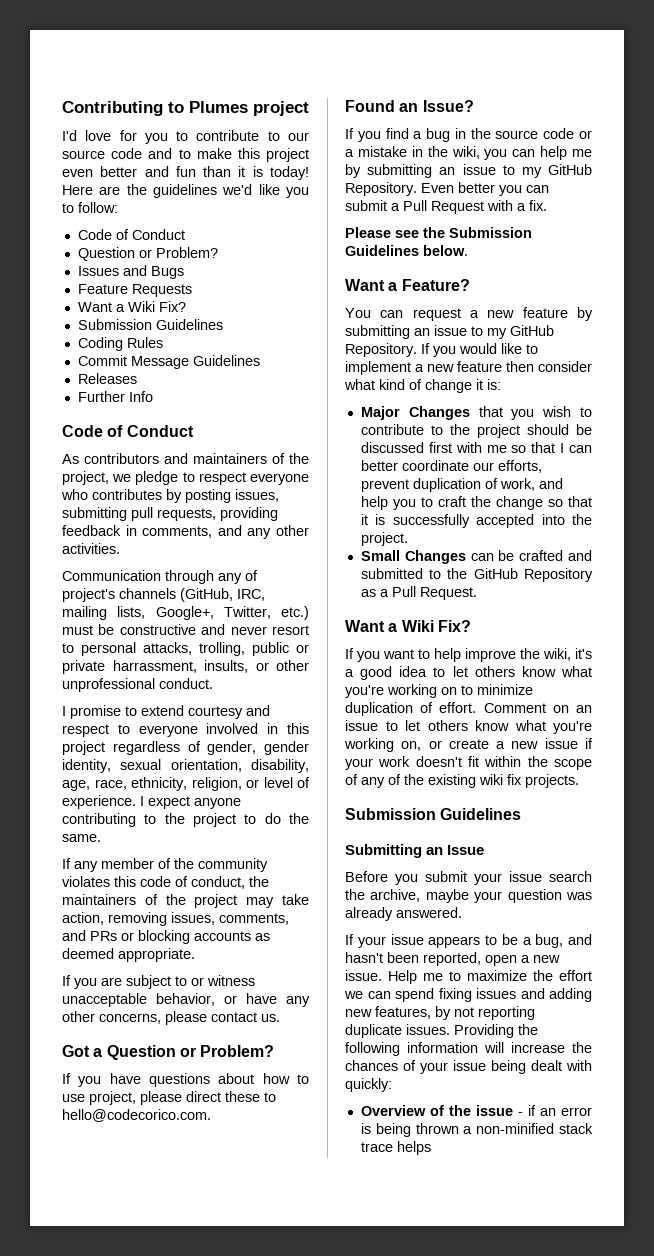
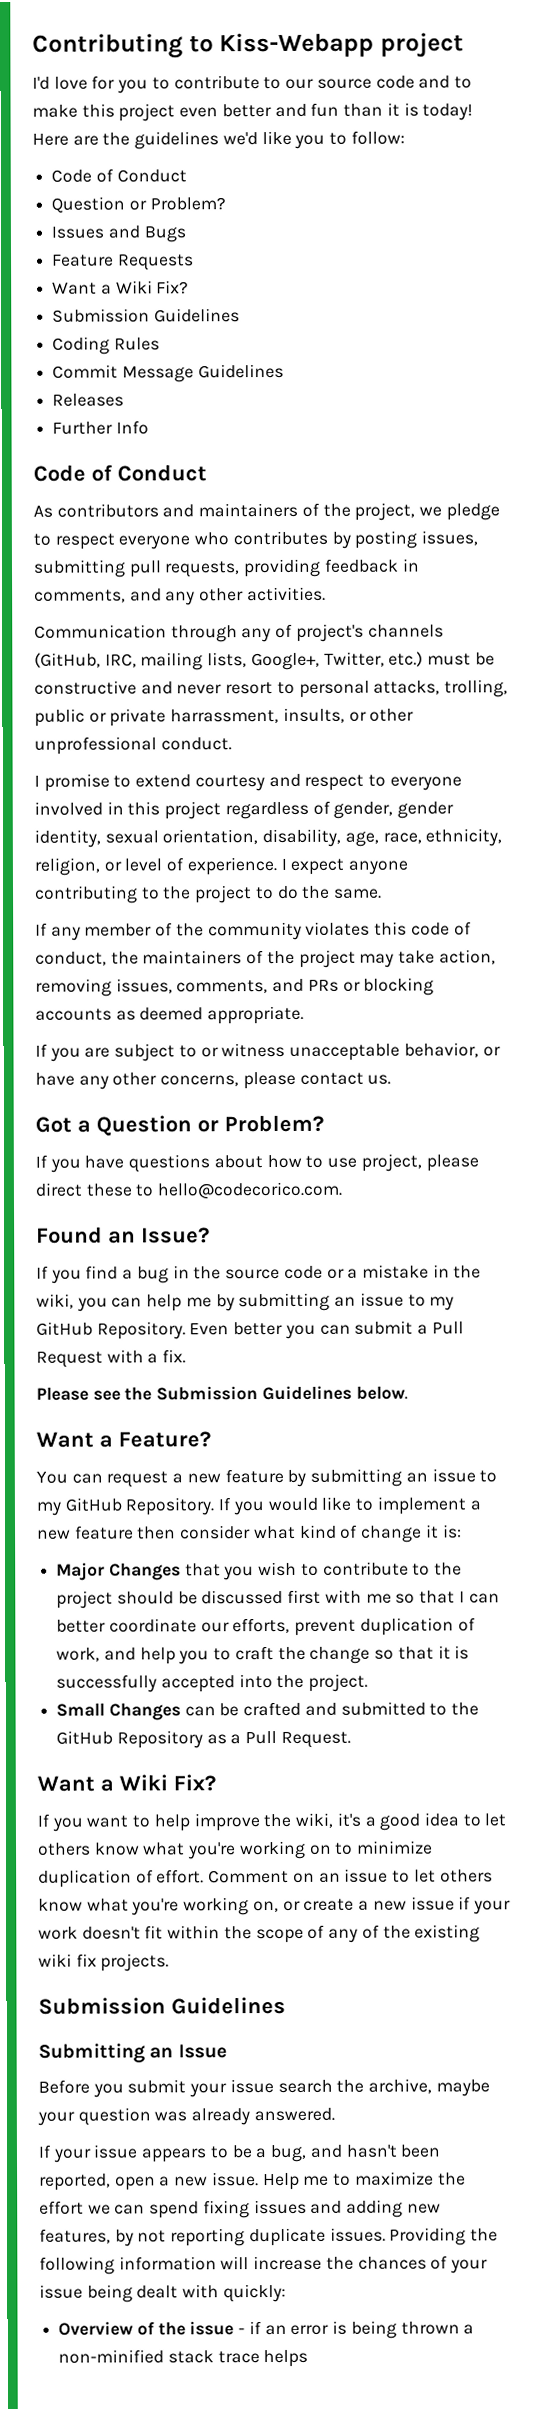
- Contributing to Plumes project
+ Contributing to Kiss-Webapp project

